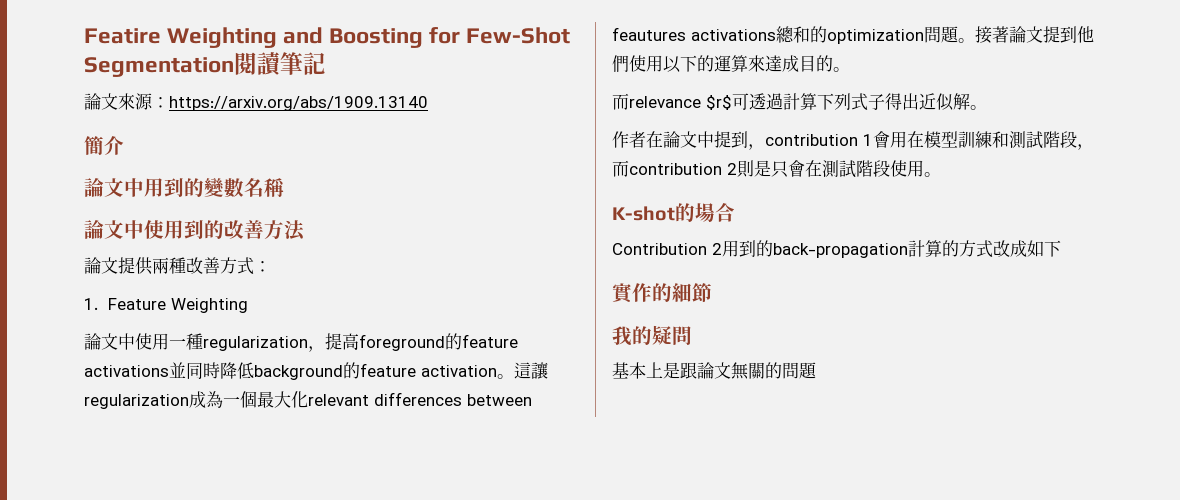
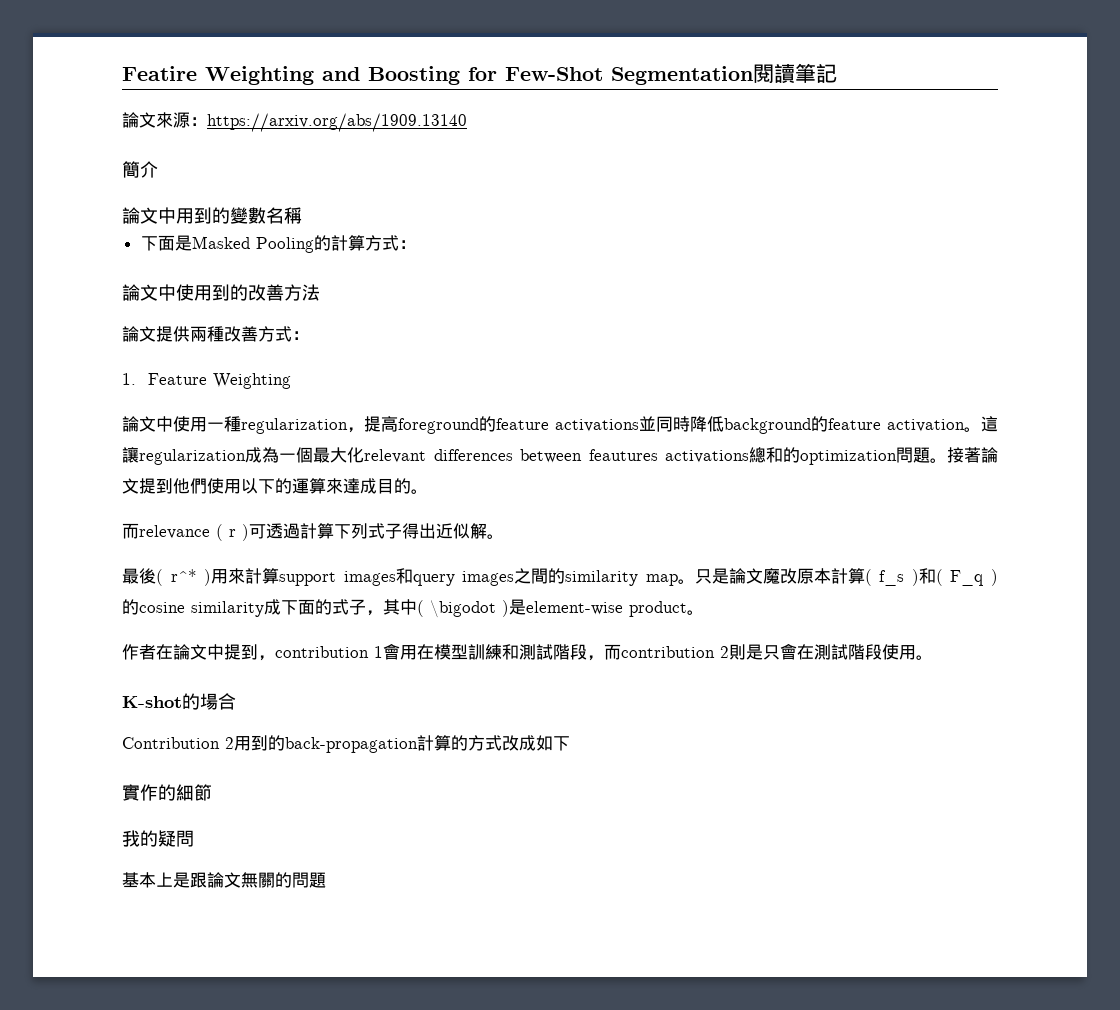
+ 下面是Masked Pooling的計算方式：
- 而relevance $r$可透過計算下列式子得出近似解。
+ 而relevance ( r )可透過計算下列式子得出近似解。
+ 最後( r^* )用來計算support images和query images之間的similarity map。只是論文魔改原本計算( f_s )和( F_q )的cosine similarity成下面的式子，其中( \bigodot )是element-wise product。

